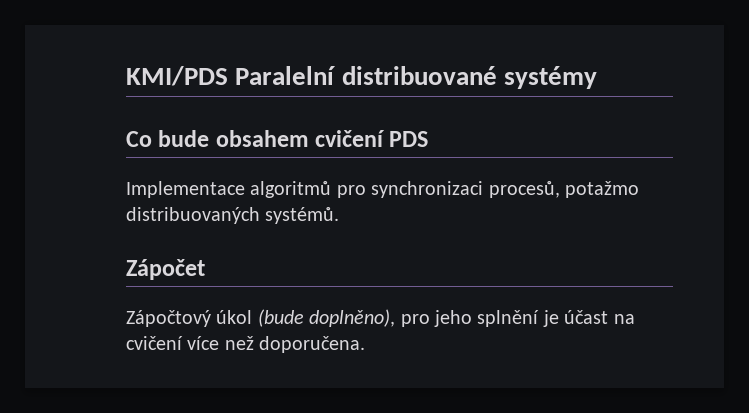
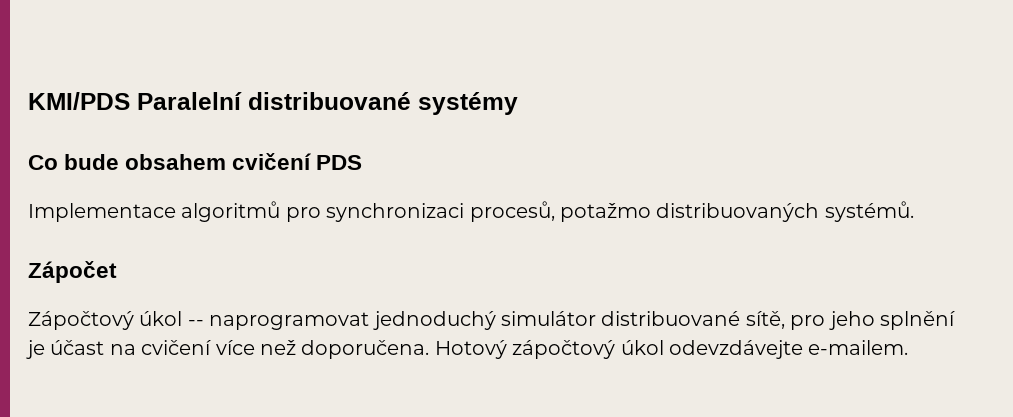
- Zápočtový úkol (bude doplněno), pro jeho splnění je účast na cvičení více než doporučena.
+ Zápočtový úkol -- naprogramovat jednoduchý simulátor distribuované sítě, pro jeho splnění je účast na cvičení více než doporučena.
+ Hotový zápočtový úkol odevzdávejte e-mailem.

